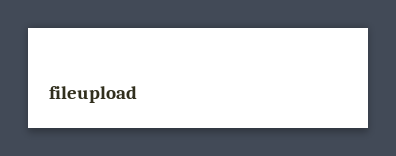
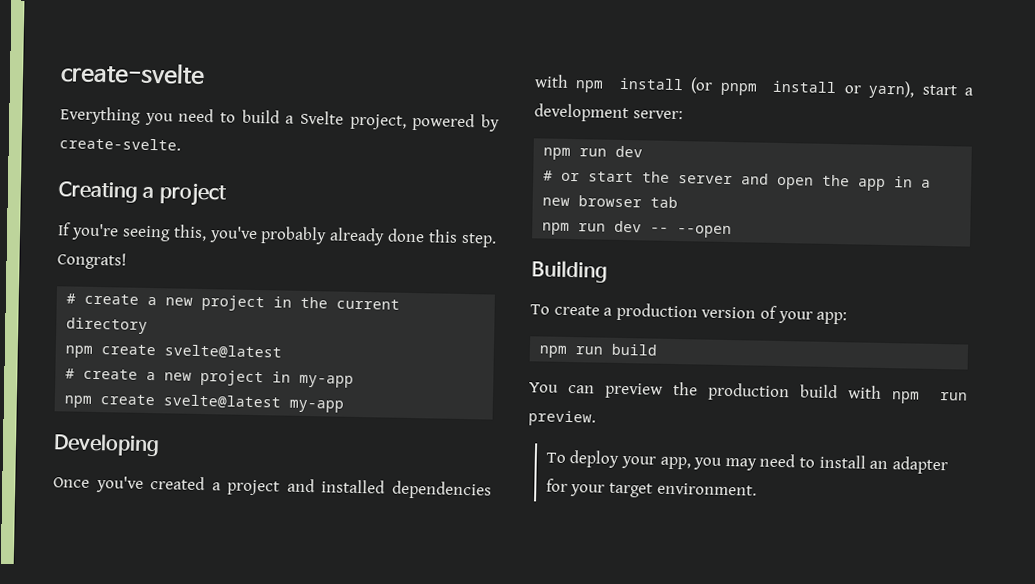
- fileupload
+ create-svelte
+ Everything you need to build a Svelte project, powered by create-svelte.
+ Creating a project
+ If you're seeing this, you've probably already done this step. Congrats!
+ # create a new project in the current directory
+ npm create svelte@latest
+ # create a new project in my-app
+ npm create svelte@latest my-app
+ Developing
+ Once you've created a project and installed dependencies with npm install (or pnpm install or yarn), start a development server:
+ npm run dev
+ # or start the server and open the app in a new browser tab
+ npm run dev -- --open
+ Building
+ To create a production version of your app:
+ npm run build
+ You can preview the production build with npm run preview.
+ To deploy your app, you may need to install an adapter for your target environment.

